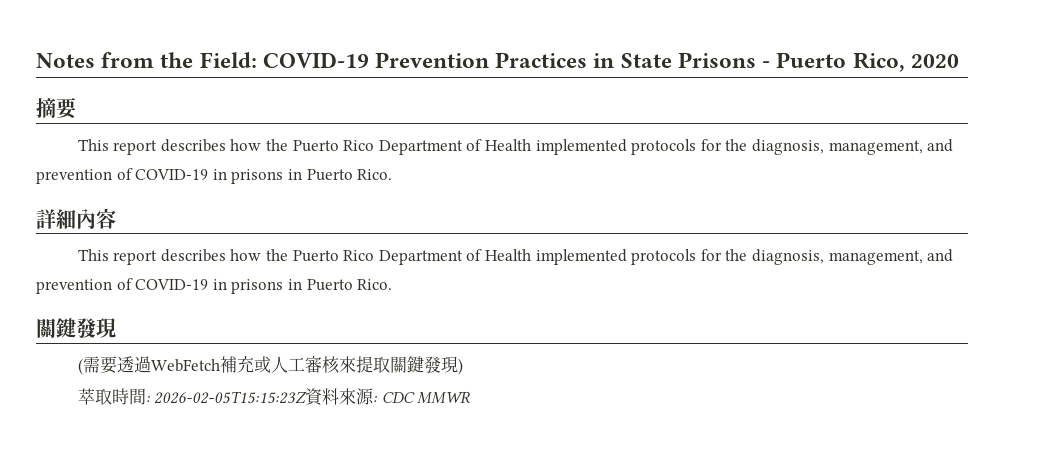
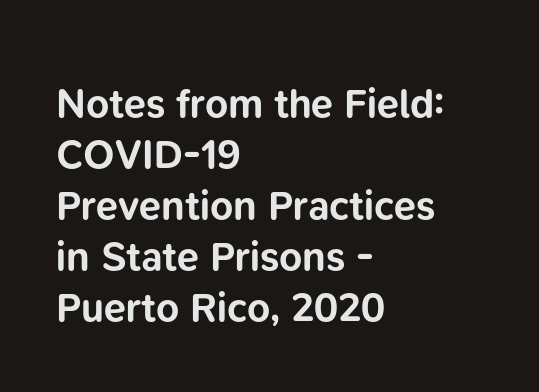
- 摘要
- This report describes how the Puerto Rico Department of Health implemented protocols for the diagnosis, management, and prevention of COVID-19 in prisons in Puerto Rico.
- 詳細內容
- This report describes how the Puerto Rico Department of Health implemented protocols for the diagnosis, management, and prevention of COVID-19 in prisons in Puerto Rico.
- 關鍵發現
- (需要透過WebFetch補充或人工審核來提取關鍵發現)
- 萃取時間: 2026-02-05T15:15:23Z資料來源: CDC MMWR

